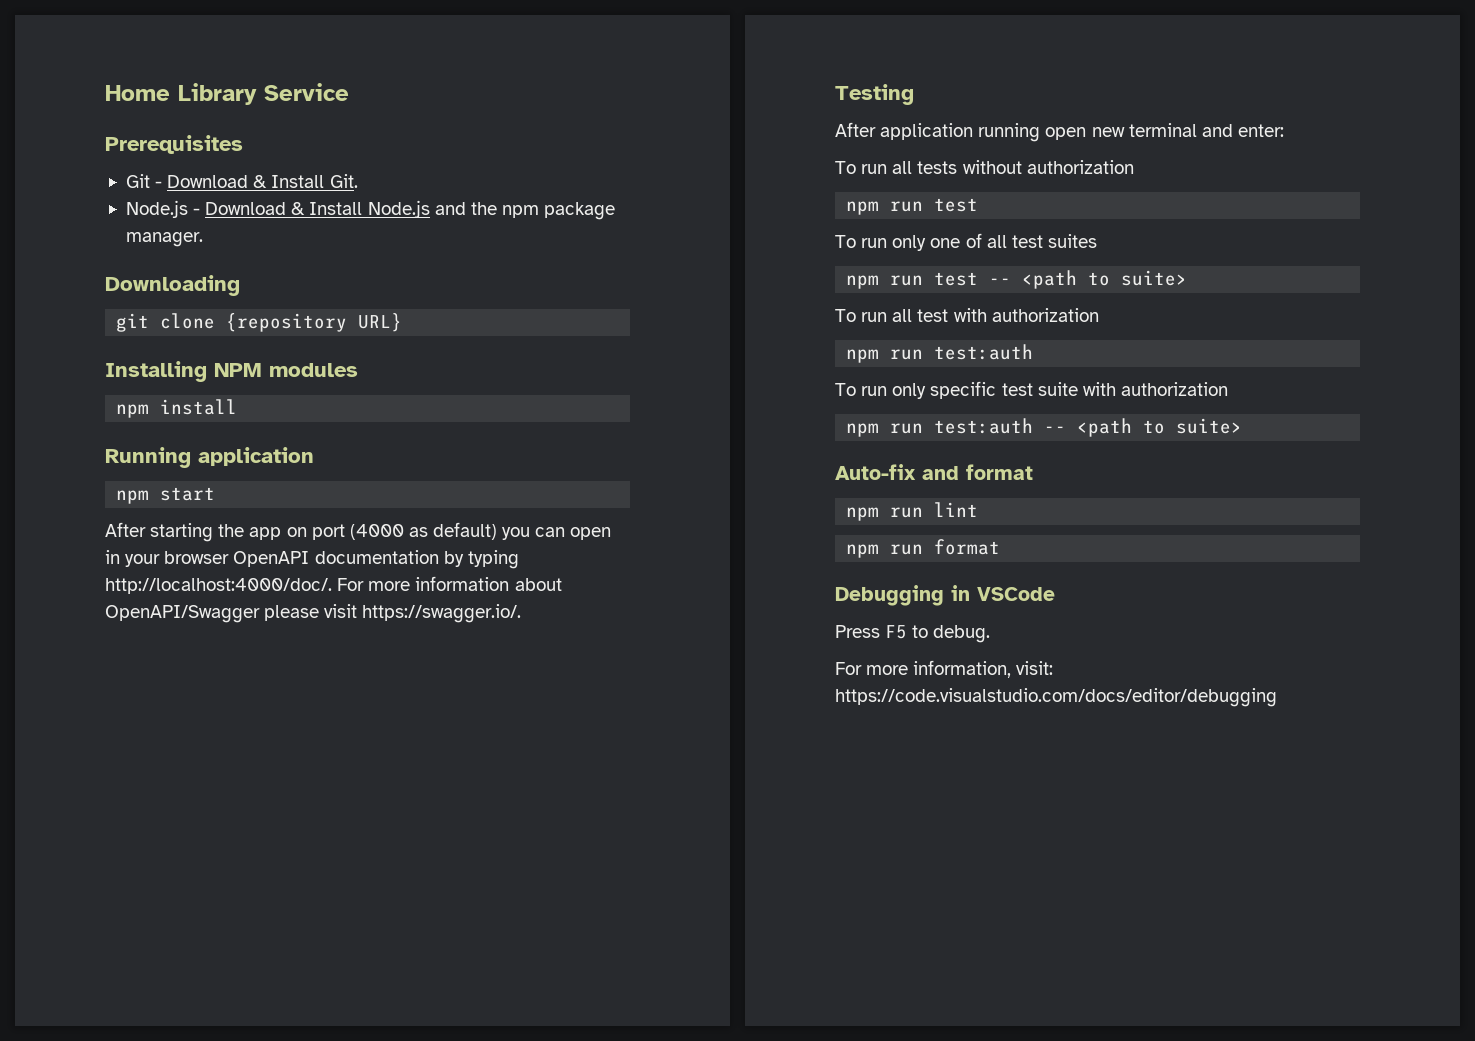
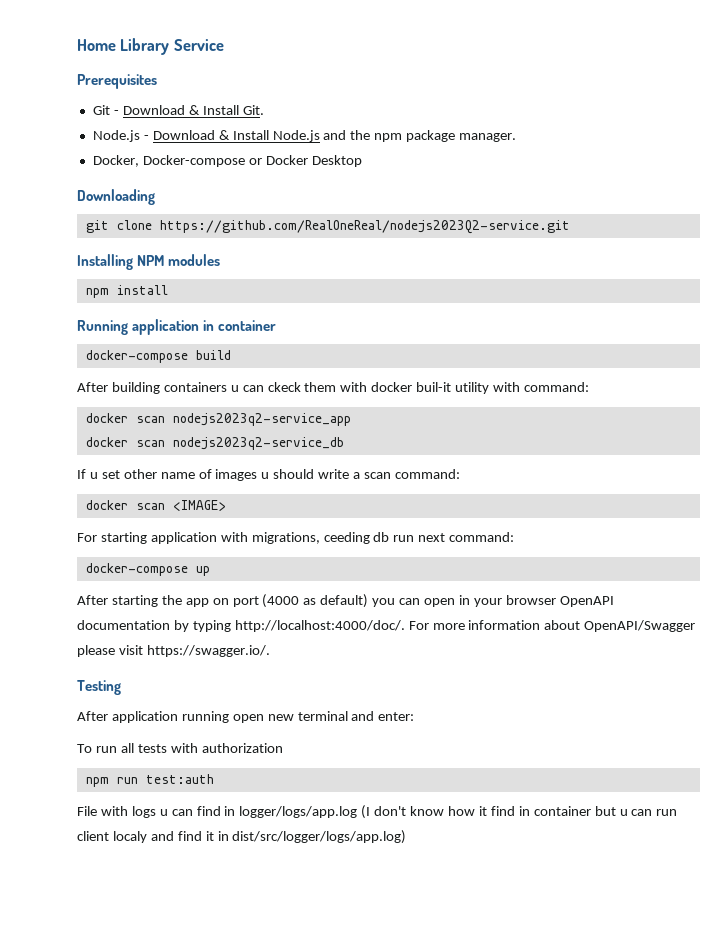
+ Docker, Docker-compose or Docker Desktop
- git clone {repository URL}
+ git clone https://github.com/RealOneReal/nodejs2023Q2-service.git
- Running application
- npm start
+ Running application in container
+ docker-compose build
+ After building containers u can ckeck them with docker buil-it utility with command:
+ docker scan nodejs2023q2-service_app
+ docker scan nodejs2023q2-service_db
+ If u set other name of images u should write a scan command:
+ docker scan <IMAGE>
+ For starting application with migrations, ceeding db run next command:
+ docker-compose up
- To run all tests without authorization
- npm run test
- To run only one of all test suites
- npm run test -- <path to suite>
- To run all test with authorization
+ To run all tests with authorization
- To run only specific test suite with authorization
- npm run test:auth -- <path to suite>
- Auto-fix and format
- npm run lint
- npm run format
- Debugging in VSCode
- Press F5 to debug.
- For more information, visit: https://code.visualstudio.com/docs/editor/debugging
+ File with logs u can find in logger/logs/app.log (I don't know how it find in container but u can run client localy and find it in dist/src/logger/logs/app.log)

